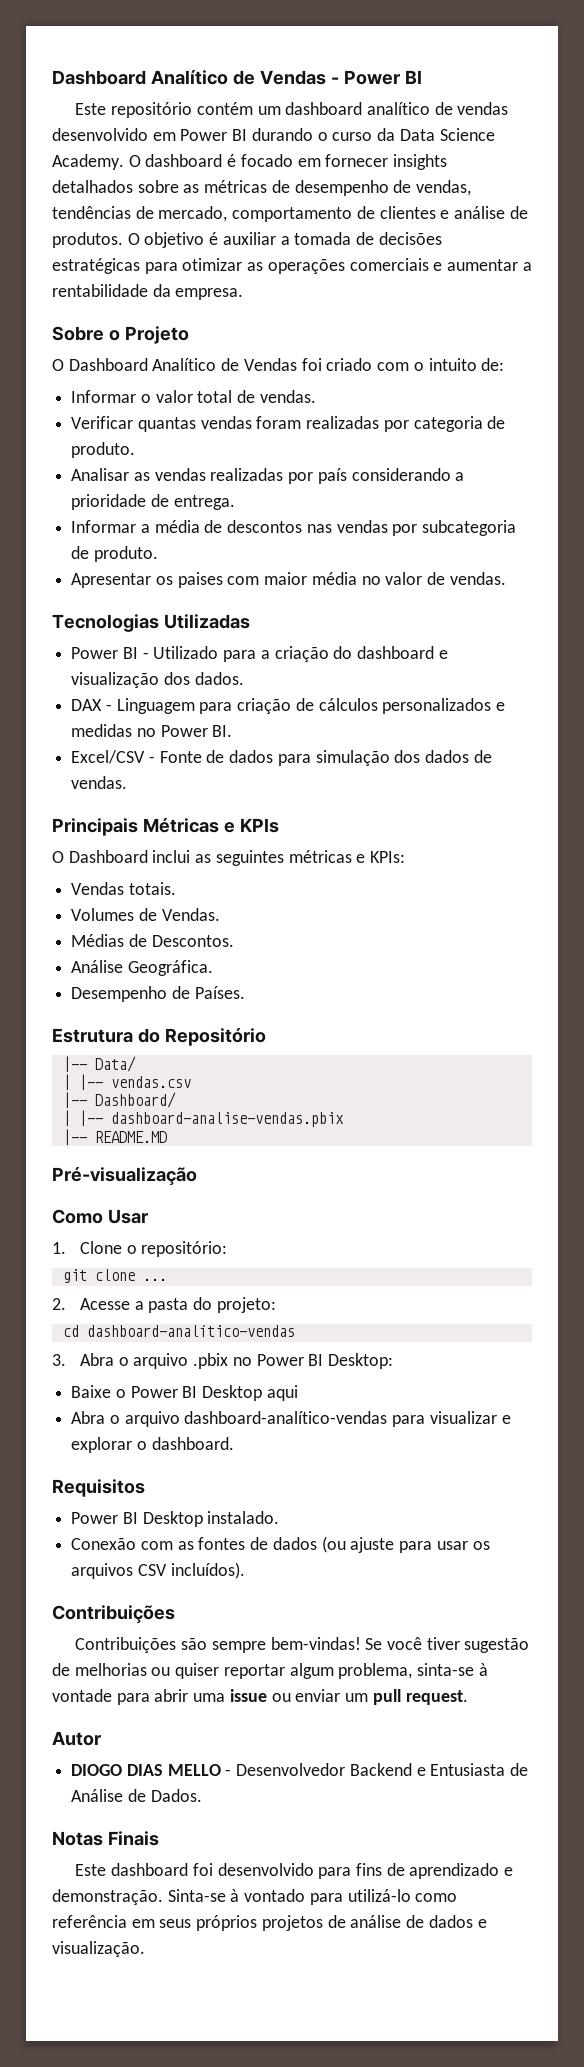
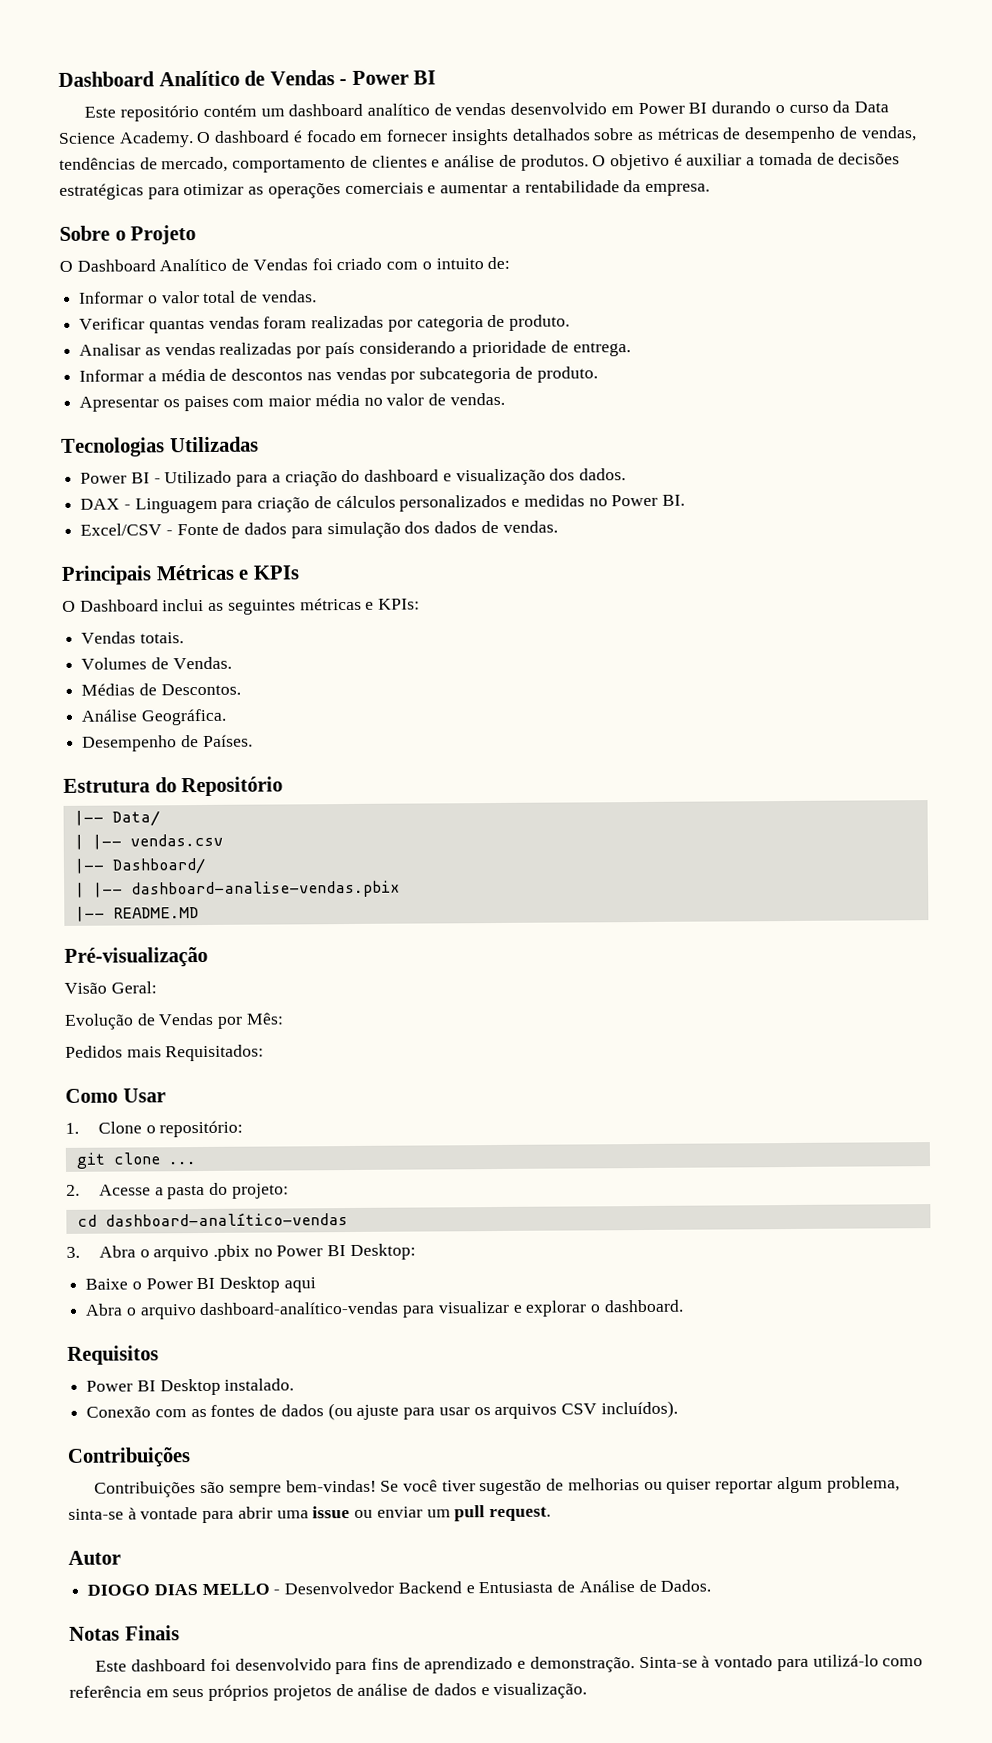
+ Visão Geral:
+ Evolução de Vendas por Mês:
+ Pedidos mais Requisitados:

